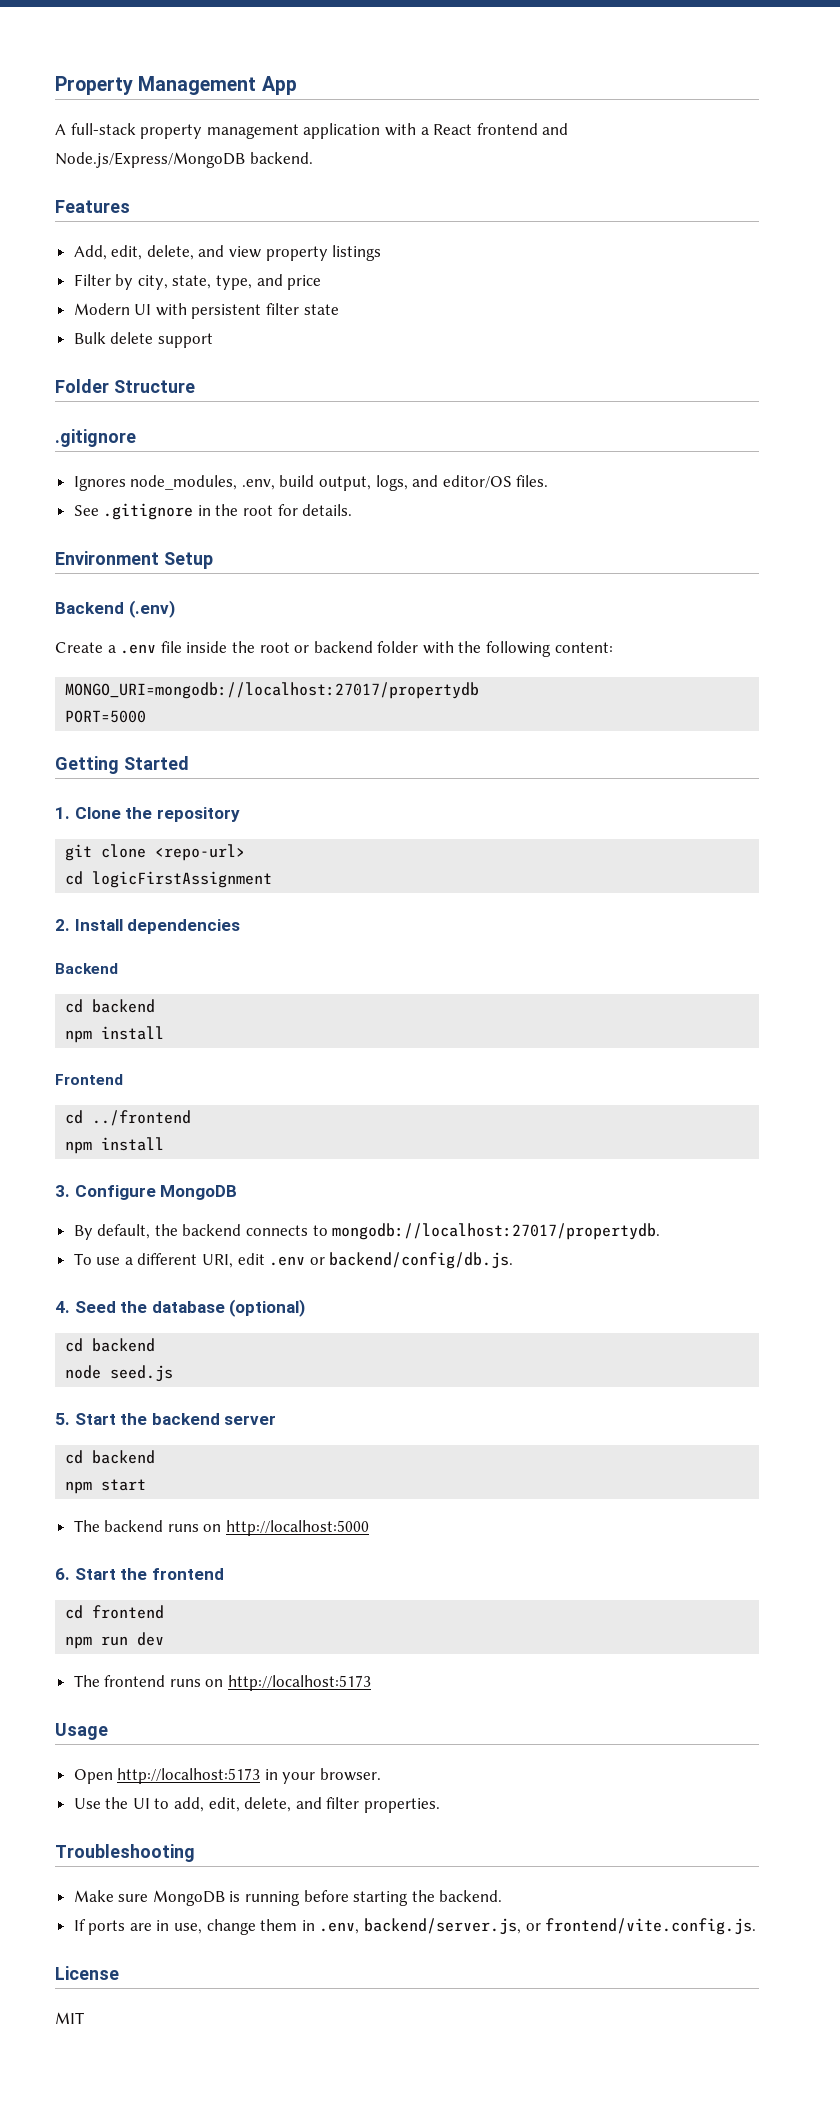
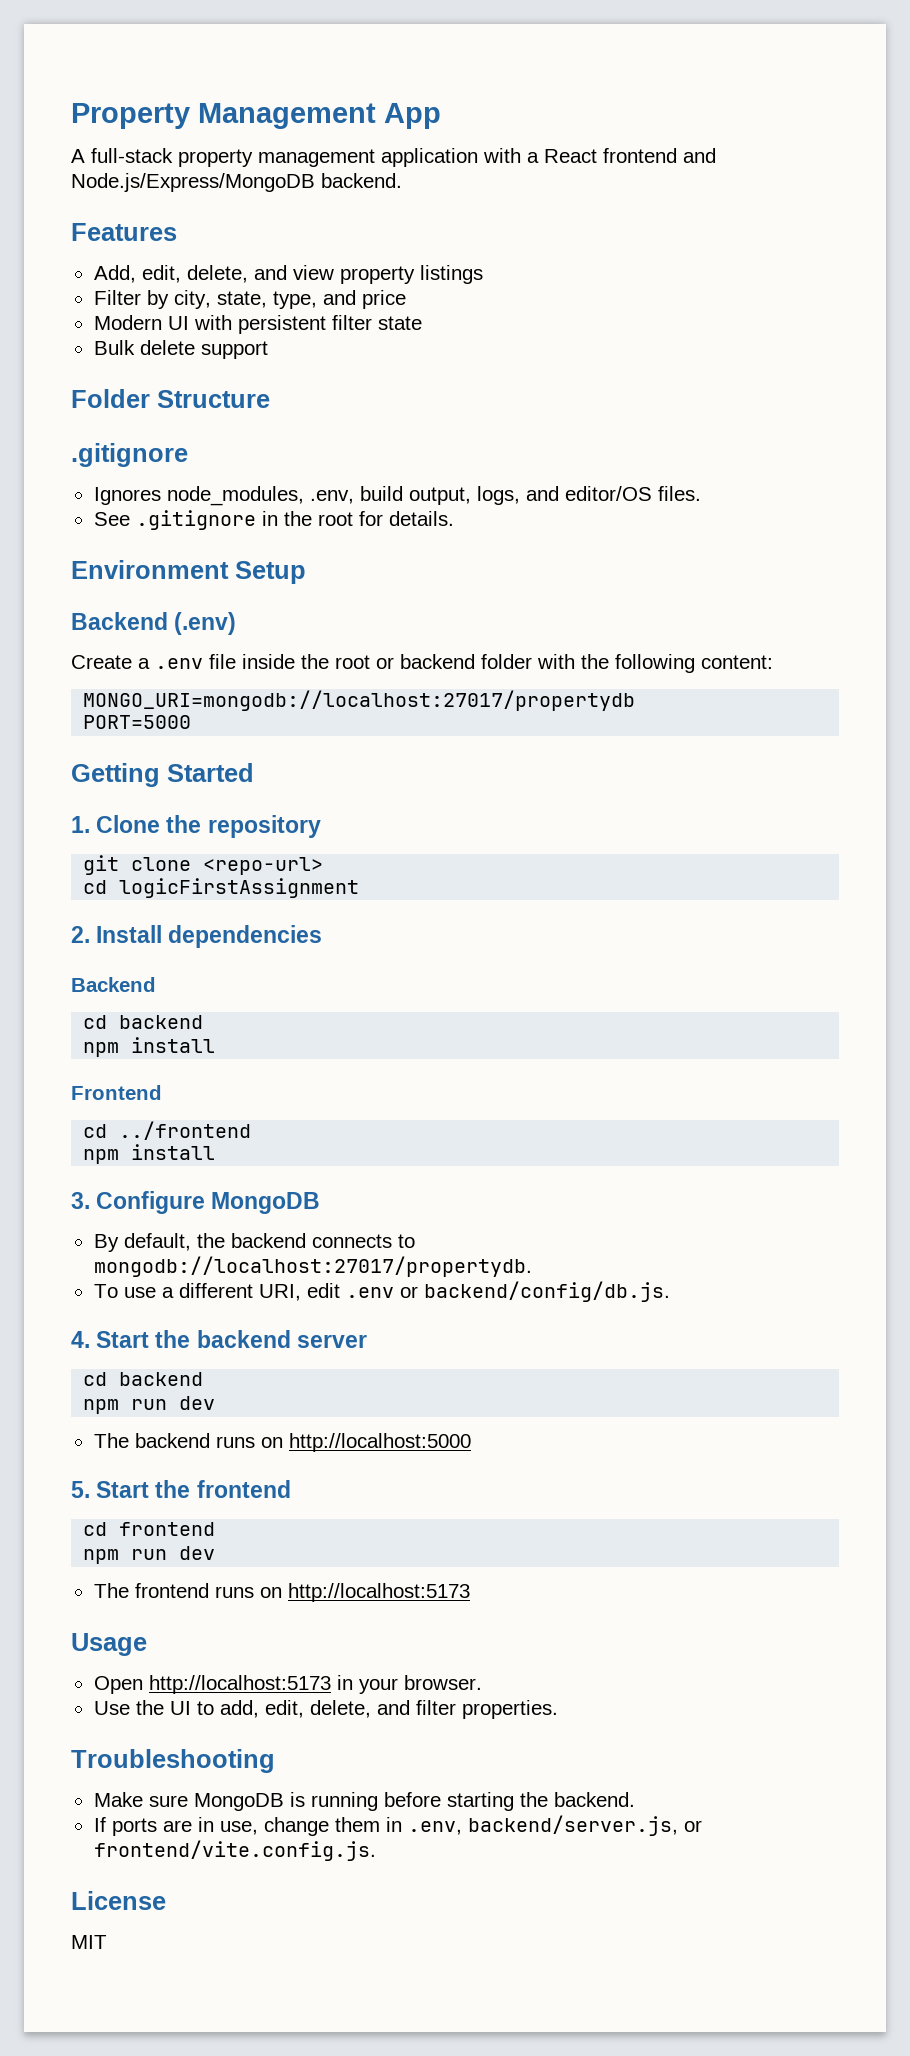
- 4. Seed the database (optional)
+ 4. Start the backend server
  cd backend
- node seed.js
- 5. Start the backend server
- cd backend
- npm start
+ npm run dev
- 6. Start the frontend
+ 5. Start the frontend

